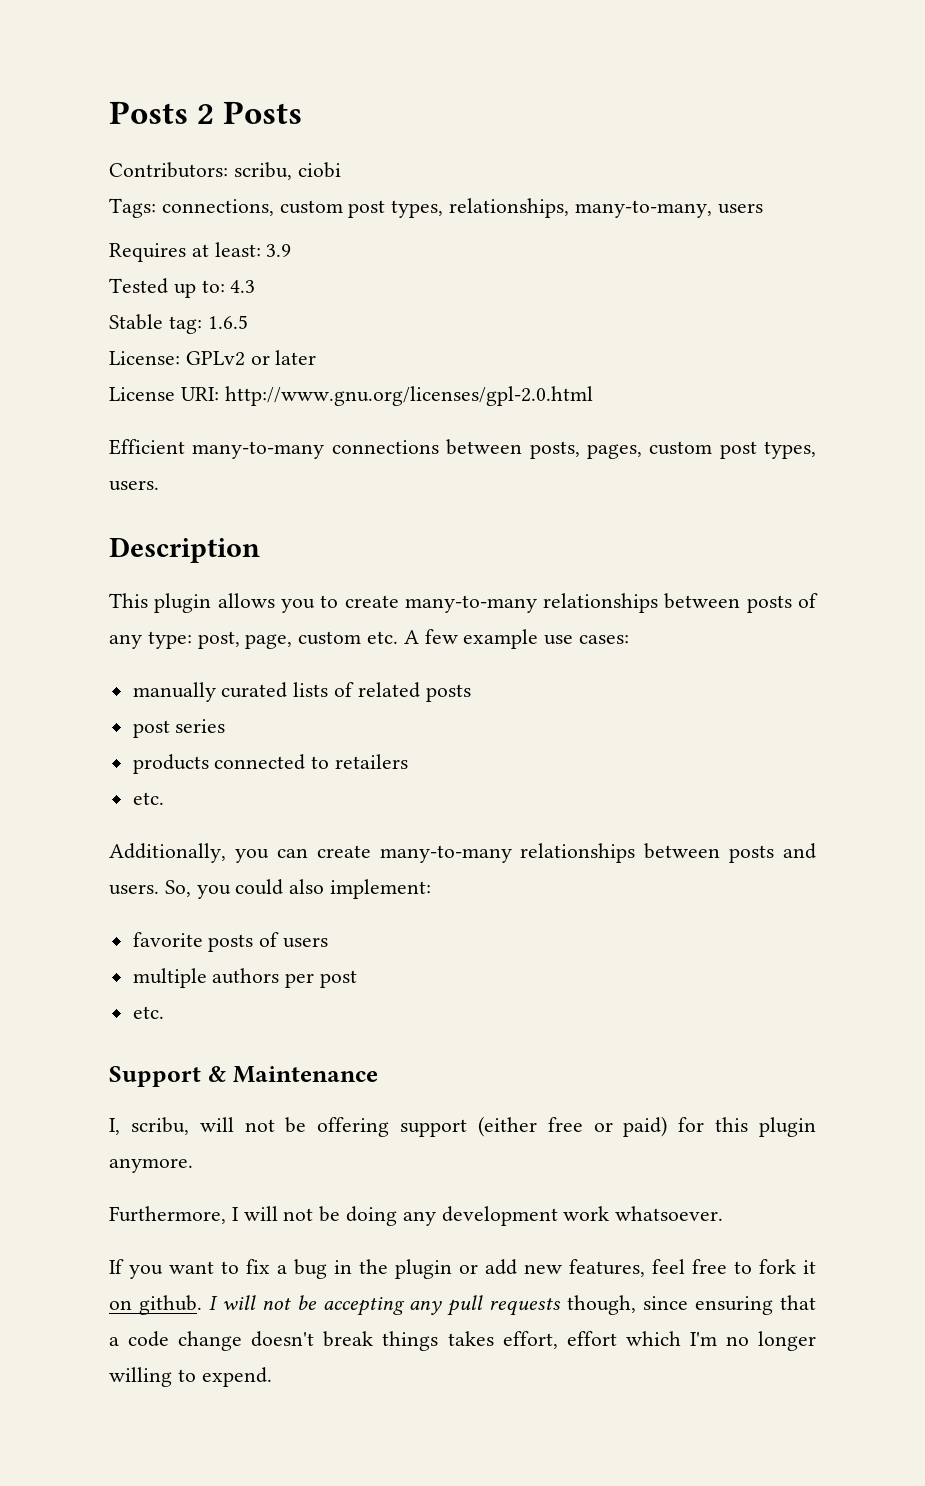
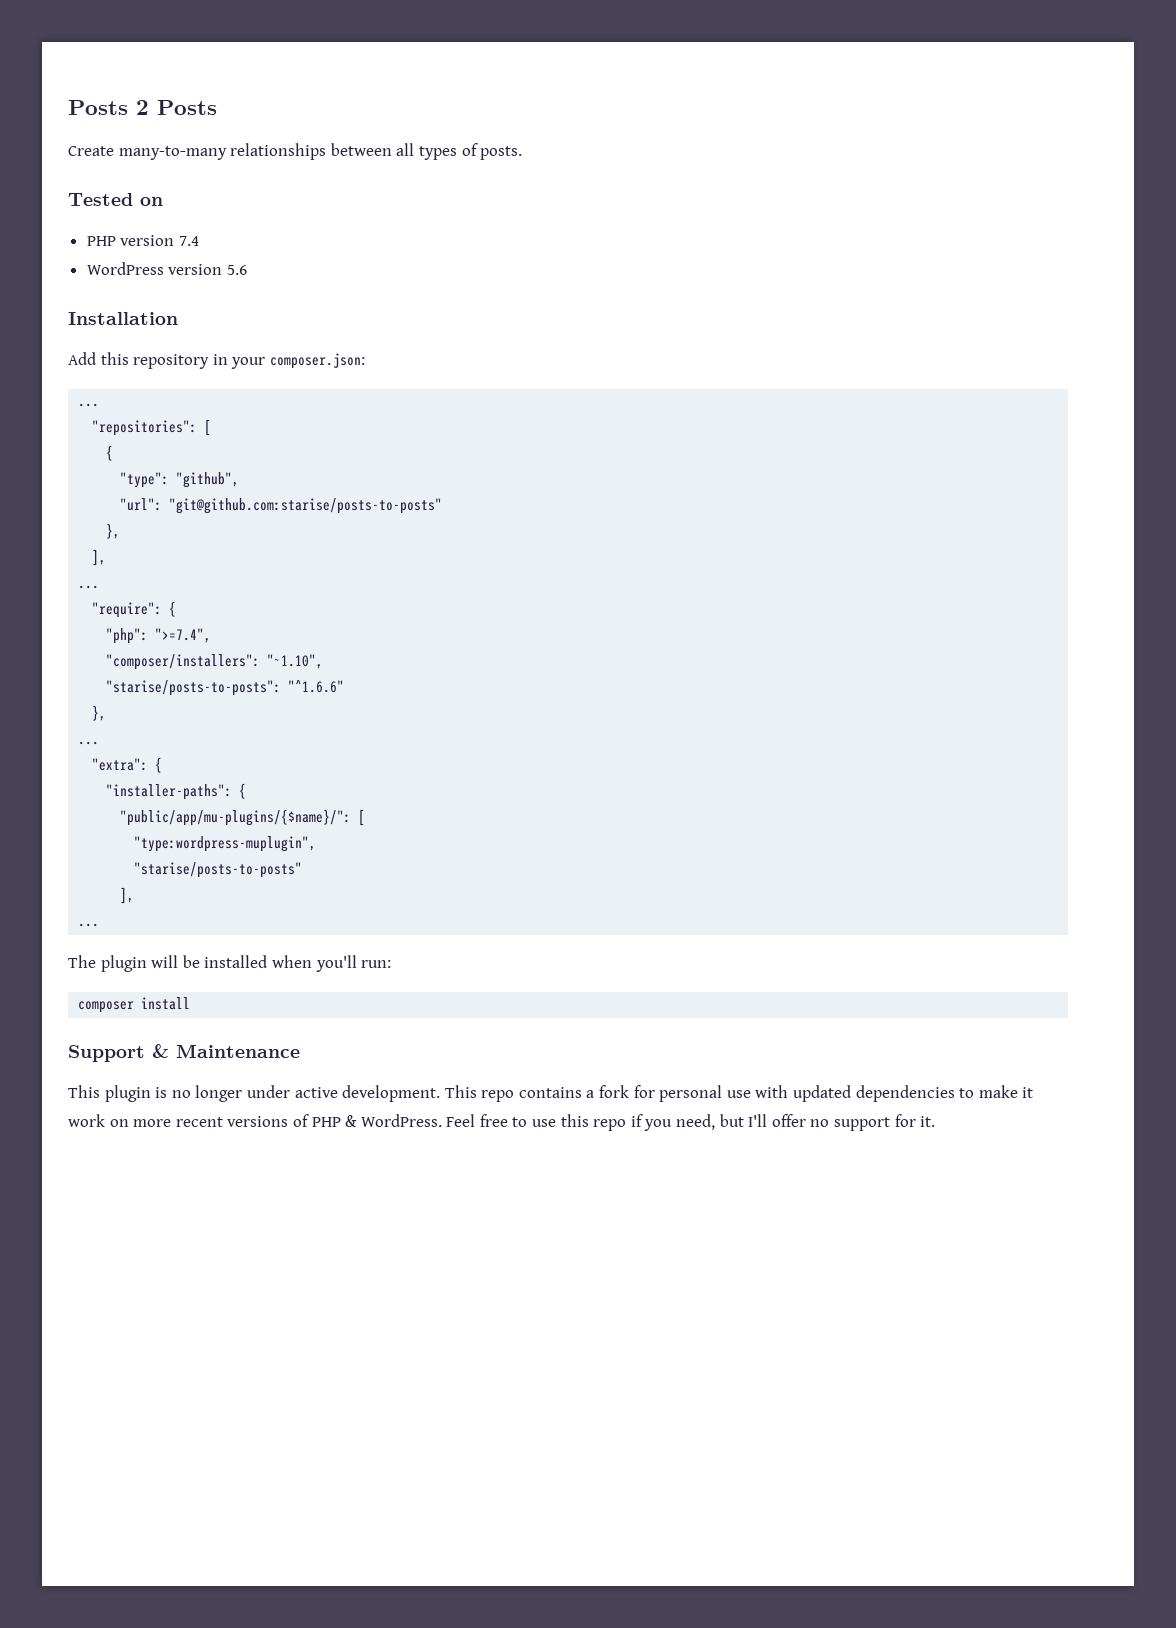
- Contributors: scribu, ciobi
- Tags: connections, custom post types, relationships, many-to-many, users
- Requires at least: 3.9
- Tested up to: 4.3
- Stable tag: 1.6.5
- License: GPLv2 or later
- License URI: http://www.gnu.org/licenses/gpl-2.0.html
- Efficient many-to-many connections between posts, pages, custom post types, users.
- Description
- This plugin allows you to create many-to-many relationships between posts of any type: post, page, custom etc. A few example use cases:
- manually curated lists of related posts
- post series
- products connected to retailers
- etc.
- Additionally, you can create many-to-many relationships between posts and users. So, you could also implement:
- favorite posts of users
- multiple authors per post
- etc.
+ Create many-to-many relationships between all types of posts.
+ Tested on
+ PHP version 7.4
+ WordPress version 5.6
+ Installation
+ Add this repository in your composer.json:
+ ...
+ "repositories": [
+ {
+ "type": "github",
+ "url": "git@github.com:starise/posts-to-posts"
+ },
+ ],
+ ...
+ "require": {
+ "php": ">=7.4",
+ "composer/installers": "~1.10",
+ "starise/posts-to-posts": "^1.6.6"
+ },
+ ...
+ "extra": {
+ "installer-paths": {
+ "public/app/mu-plugins/{$name}/": [
+ "type:wordpress-muplugin",
+ "starise/posts-to-posts"
+ ],
+ ...
+ The plugin will be installed when you'll run:
+ composer install
  Support & Maintenance
- I, scribu, will not be offering support (either free or paid) for this plugin anymore.
- Furthermore, I will not be doing any development work whatsoever.
- If you want to fix a bug in the plugin or add new features, feel free to fork it on github. I will not be accepting any pull requests though, since ensuring that a code change doesn't break things takes effort, effort which I'm no longer willing to expend.
+ This plugin is no longer under active development. This repo contains a fork for personal use with updated dependencies to make it work on more recent versions of PHP & WordPress. Feel free to use this repo if you need, but I'll offer no support for it.

